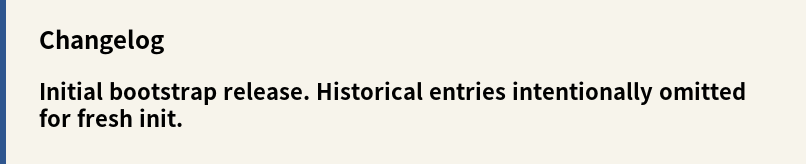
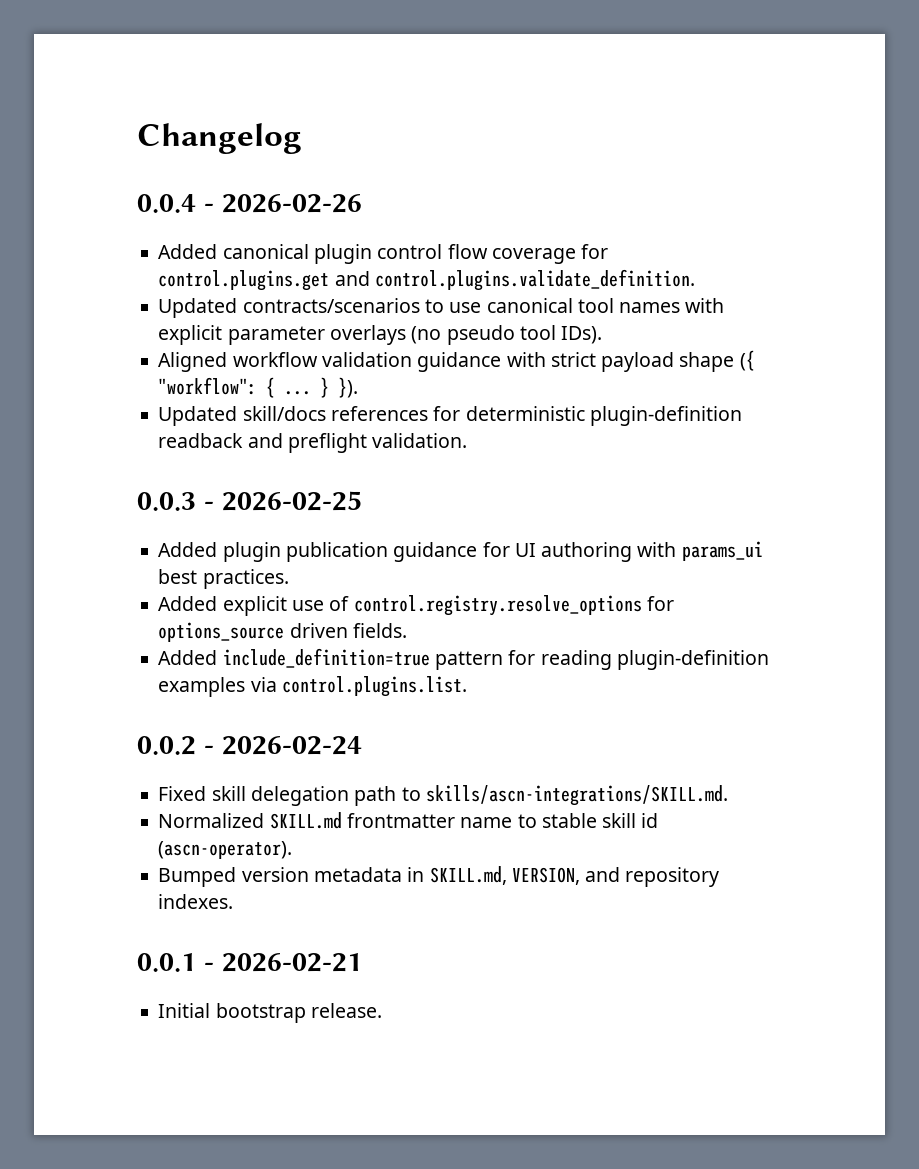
- Initial bootstrap release. Historical entries intentionally omitted for fresh init.
+ 0.0.4 - 2026-02-26
+ Added canonical plugin control flow coverage for control.plugins.get and control.plugins.validate_definition.
+ Updated contracts/scenarios to use canonical tool names with explicit parameter overlays (no pseudo tool IDs).
+ Aligned workflow validation guidance with strict payload shape ({ "workflow": { ... } }).
+ Updated skill/docs references for deterministic plugin-definition readback and preflight validation.
+ 0.0.3 - 2026-02-25
+ Added plugin publication guidance for UI authoring with params_ui best practices.
+ Added explicit use of control.registry.resolve_options for options_source driven fields.
+ Added include_definition=true pattern for reading plugin-definition examples via control.plugins.list.
+ 0.0.2 - 2026-02-24
+ Fixed skill delegation path to skills/ascn-integrations/SKILL.md.
+ Normalized SKILL.md frontmatter name to stable skill id (ascn-operator).
+ Bumped version metadata in SKILL.md, VERSION, and repository indexes.
+ 0.0.1 - 2026-02-21
+ Initial bootstrap release.

